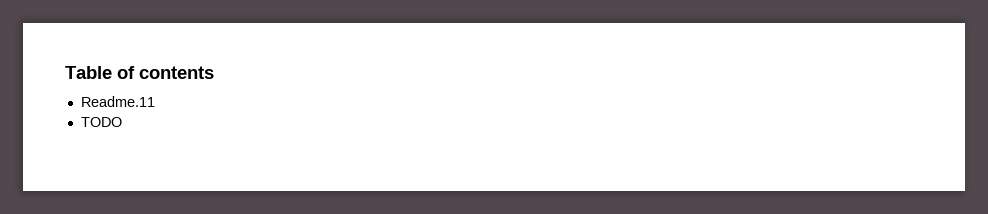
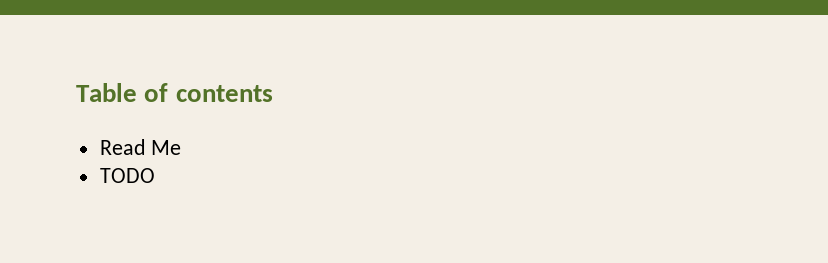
- Readme.11
+ Read Me

